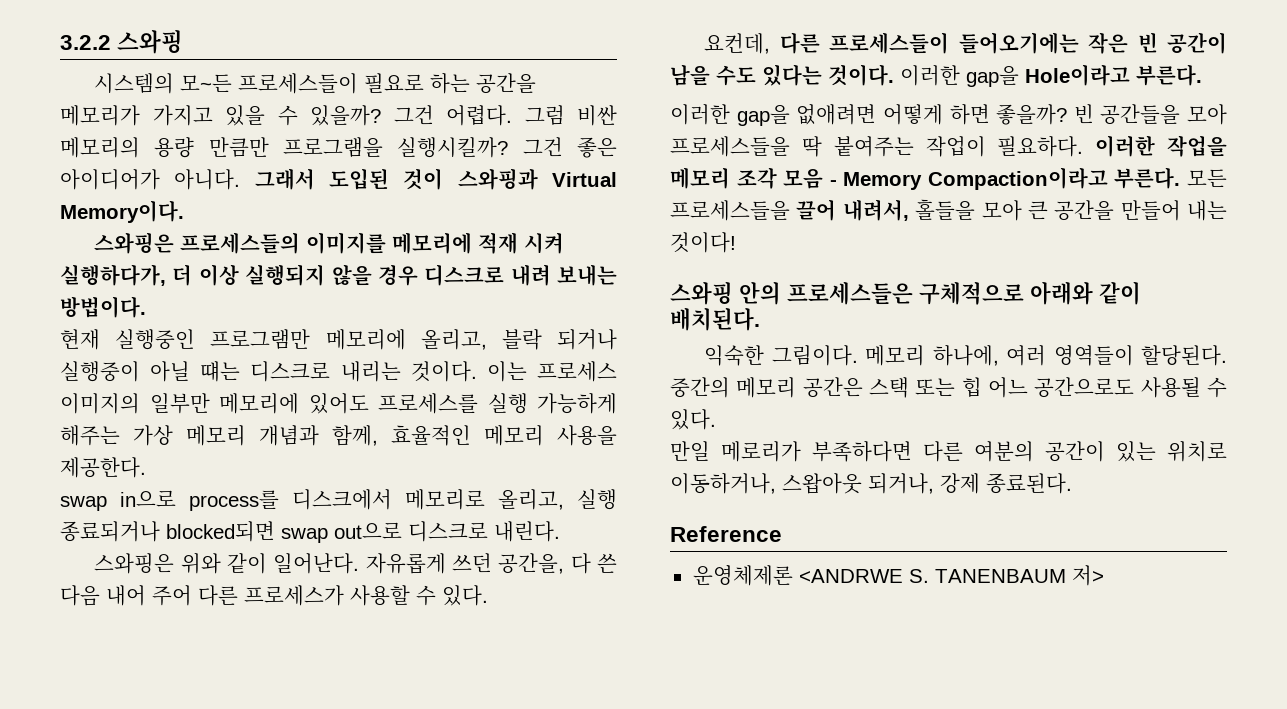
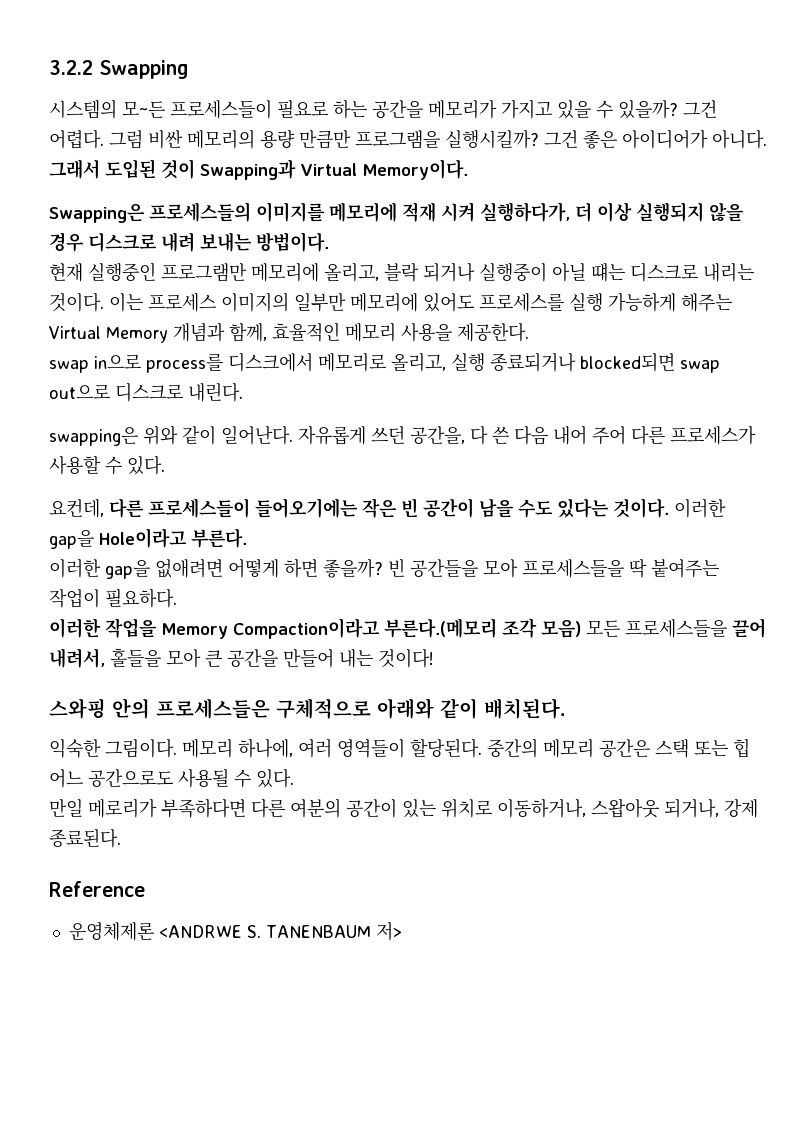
- 3.2.2 스와핑
+ 3.2.2 Swapping
- 그래서 도입된 것이 스와핑과 Virtual Memory이다.
+ 그래서 도입된 것이 Swapping과 Virtual Memory이다.
- 스와핑은 프로세스들의 이미지를 메모리에 적재 시켜 실행하다가, 더 이상 실행되지 않을 경우 디스크로 내려 보내는 방법이다.
+ Swapping은 프로세스들의 이미지를 메모리에 적재 시켜 실행하다가, 더 이상 실행되지 않을 경우 디스크로 내려 보내는 방법이다.
- 이는 프로세스 이미지의 일부만 메모리에 있어도 프로세스를 실행 가능하게 해주는 가상 메모리 개념과 함께, 효율적인 메모리 사용을 제공한다.
+ 이는 프로세스 이미지의 일부만 메모리에 있어도 프로세스를 실행 가능하게 해주는 Virtual Memory 개념과 함께, 효율적인 메모리 사용을 제공한다.
- 스와핑은 위와 같이 일어난다.
+ swapping은 위와 같이 일어난다.
- 빈 공간들을 모아 프로세스들을 딱 붙여주는 작업이 필요하다. 이러한 작업을 메모리 조각 모음 - Memory Compaction이라고 부른다. 모든 프로세스들을 끌어 내려서, 홀들을 모아 큰 공간을 만들어 내는 것이다!
+ 빈 공간들을 모아 프로세스들을 딱 붙여주는 작업이 필요하다.
+ 이러한 작업을 Memory Compaction이라고 부른다.(메모리 조각 모음) 모든 프로세스들을 끌어 내려서, 홀들을 모아 큰 공간을 만들어 내는 것이다!

